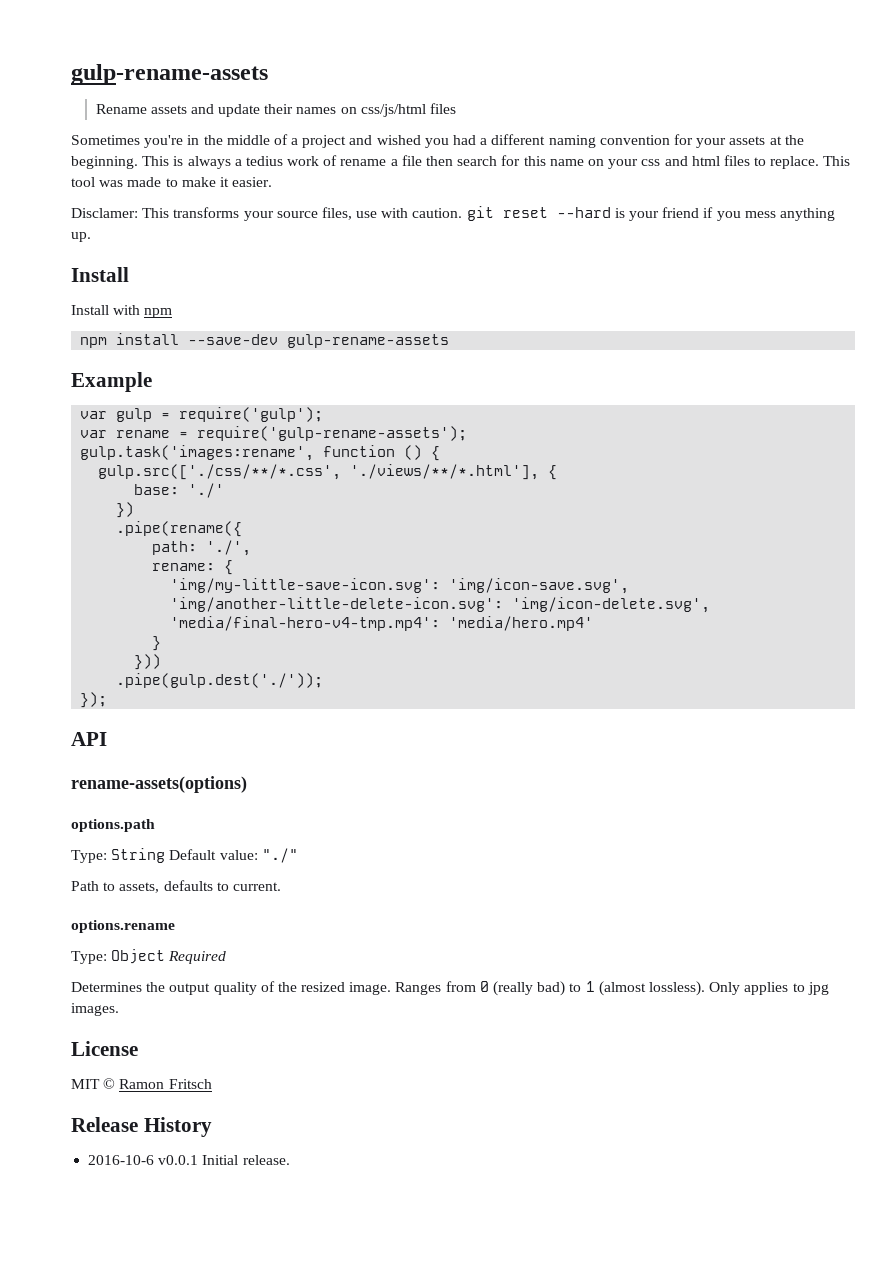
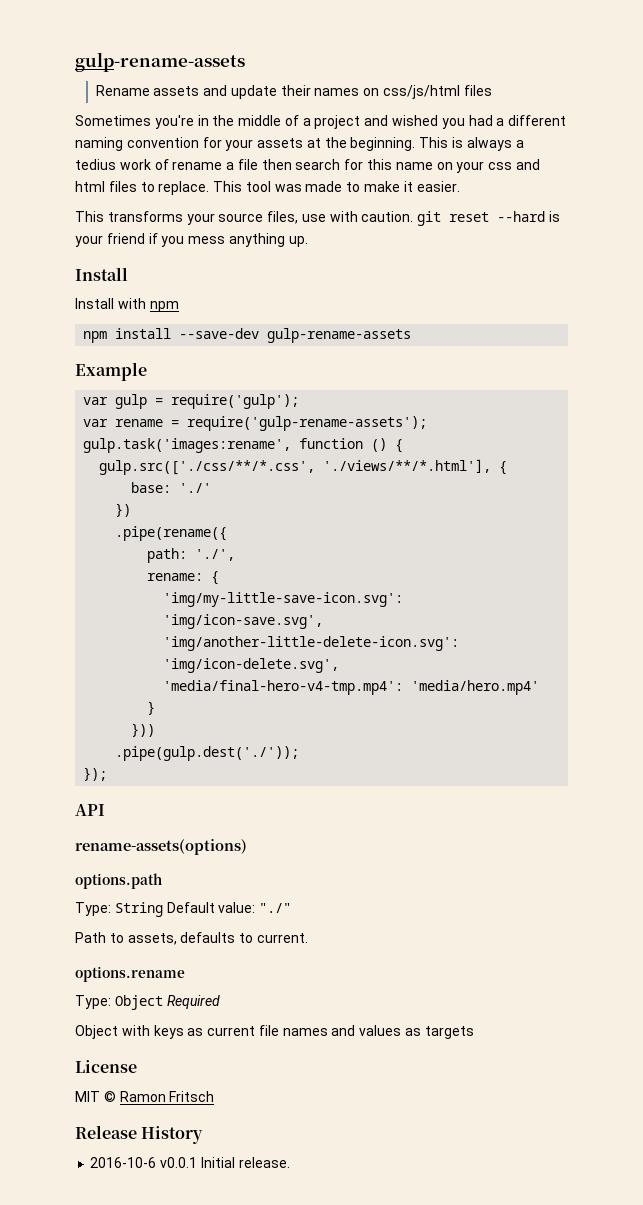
- Disclamer: This transforms your source files, use with caution. git reset --hard is your friend if you mess anything up.
+ This transforms your source files, use with caution. git reset --hard is your friend if you mess anything up.
- Determines the output quality of the resized image. Ranges from 0 (really bad) to 1 (almost lossless). Only applies to jpg images.
+ Object with keys as current file names and values as targets

